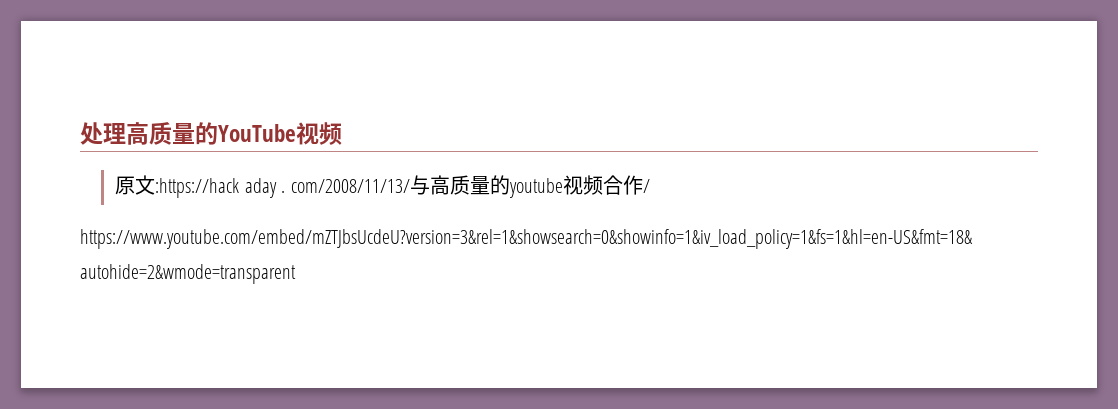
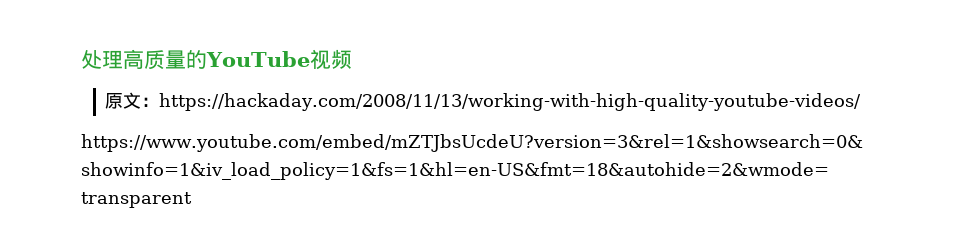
- 原文:https://hack aday . com/2008/11/13/与高质量的youtube视频合作/
+ 原文：https://hackaday.com/2008/11/13/working-with-high-quality-youtube-videos/

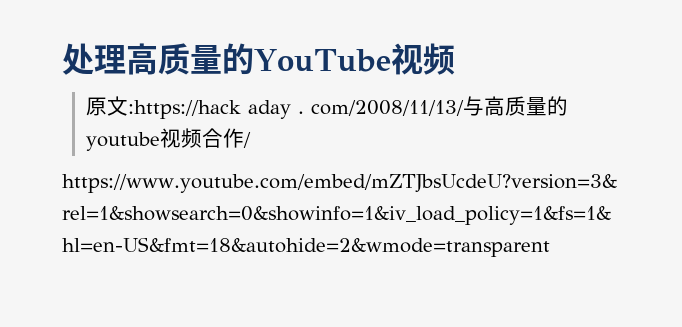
- 原文：https://hackaday.com/2008/11/13/working-with-high-quality-youtube-videos/
+ 原文:https://hack aday . com/2008/11/13/与高质量的youtube视频合作/

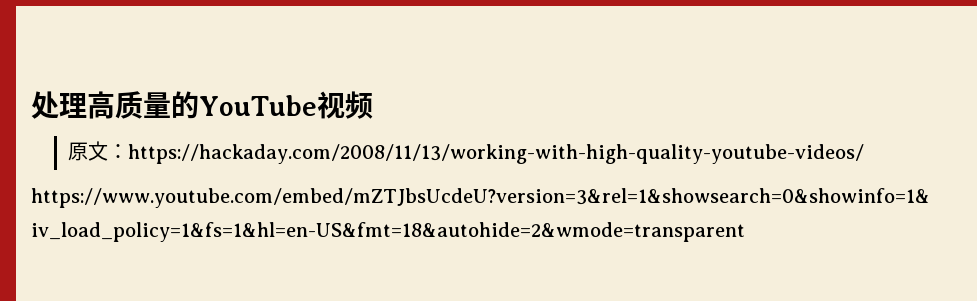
- 原文:https://hack aday . com/2008/11/13/与高质量的youtube视频合作/
+ 原文：https://hackaday.com/2008/11/13/working-with-high-quality-youtube-videos/

